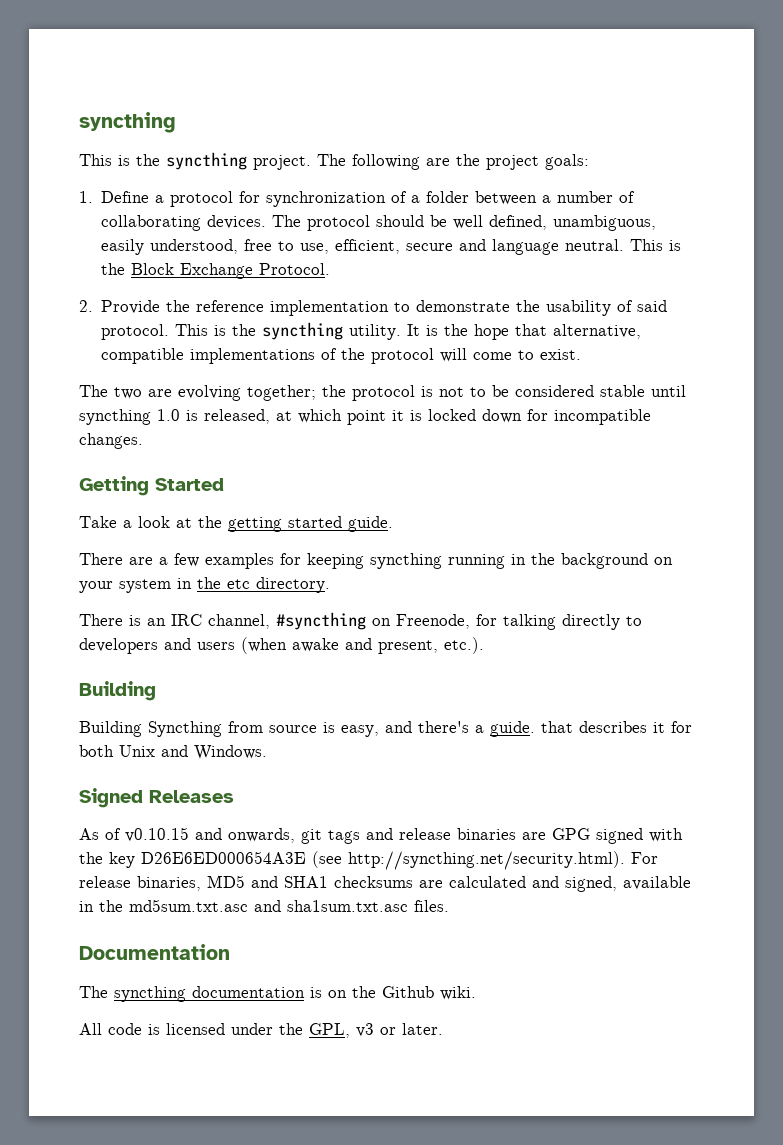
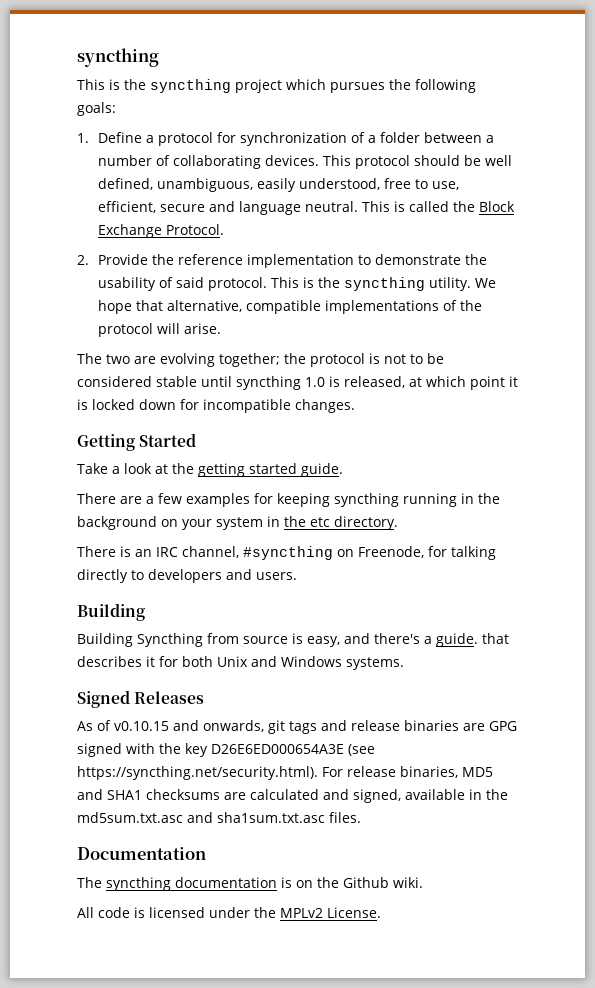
- This is the syncthing project. The following are the project goals:
+ This is the syncthing project which pursues the following goals:
- The protocol should be well defined, unambiguous, easily understood, free to use, efficient, secure and language neutral.
+ This protocol should be well defined, unambiguous, easily understood, free to use, efficient, secure and language neutral.
- This is the Block Exchange Protocol.
+ This is called the Block Exchange Protocol.
- It is the hope that alternative, compatible implementations of the protocol will come to exist.
+ We hope that alternative, compatible implementations of the protocol will arise.
- There is an IRC channel, #syncthing on Freenode, for talking directly to developers and users (when awake and present, etc.).
+ There is an IRC channel, #syncthing on Freenode, for talking directly to developers and users.
- Building Syncthing from source is easy, and there's a guide. that describes it for both Unix and Windows.
+ Building Syncthing from source is easy, and there's a guide. that describes it for both Unix and Windows systems.
- As of v0.10.15 and onwards, git tags and release binaries are GPG signed with the key D26E6ED000654A3E (see http://syncthing.net/security.html). For release binaries, MD5 and SHA1 checksums are calculated and signed, available in the md5sum.txt.asc and sha1sum.txt.asc files.
+ As of v0.10.15 and onwards, git tags and release binaries are GPG signed with the key D26E6ED000654A3E (see https://syncthing.net/security.html). For release binaries, MD5 and SHA1 checksums are calculated and signed, available in the md5sum.txt.asc and sha1sum.txt.asc files.
- All code is licensed under the GPL, v3 or later.
+ All code is licensed under the MPLv2 License.

